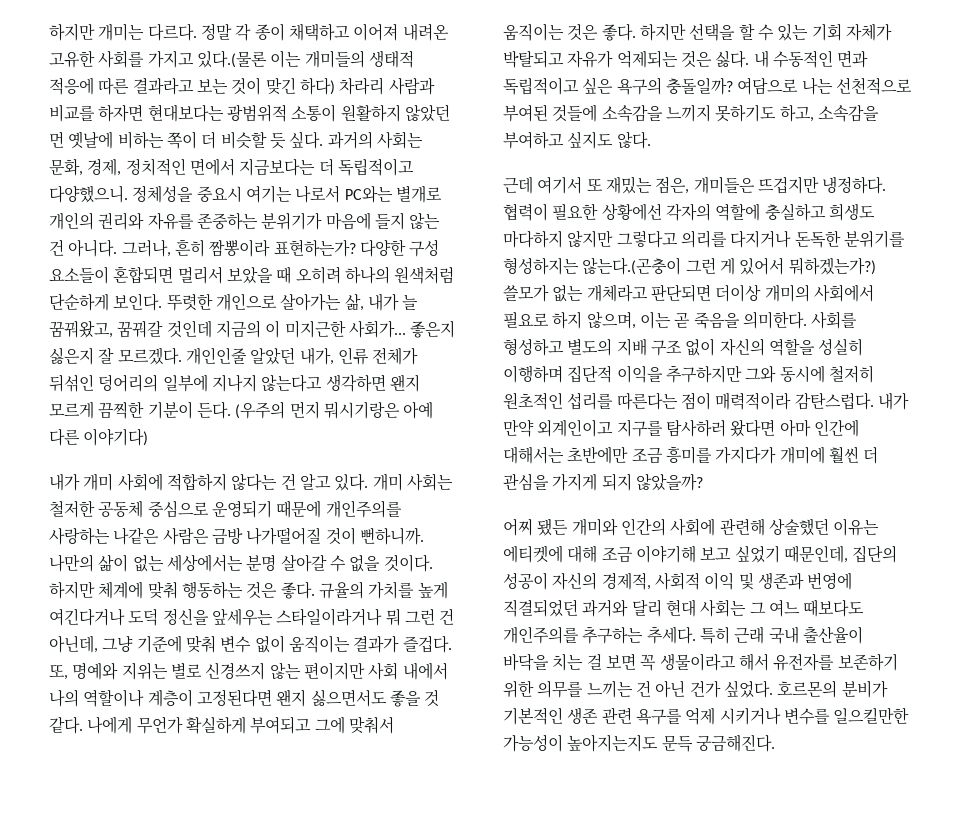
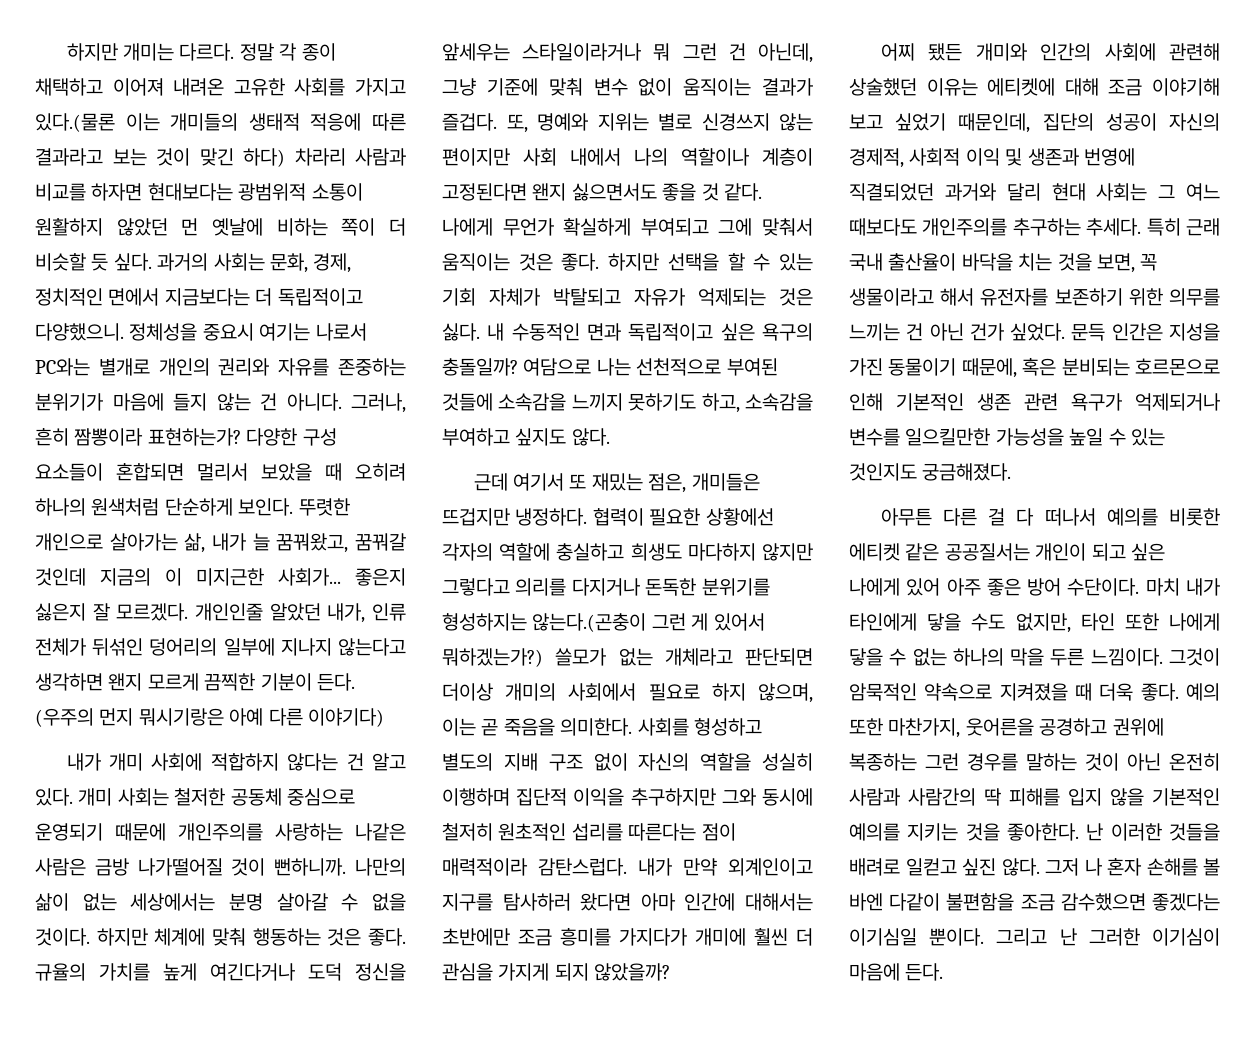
- 특히 근래 국내 출산율이 바닥을 치는 걸 보면 꼭 생물이라고 해서 유전자를 보존하기 위한 의무를 느끼는 건 아닌 건가 싶었다.
+ 특히 근래 국내 출산율이 바닥을 치는 것을 보면, 꼭 생물이라고 해서 유전자를 보존하기 위한 의무를 느끼는 건 아닌 건가 싶었다.
- 호르몬의 분비가 기본적인 생존 관련 욕구를 억제 시키거나 변수를 일으킬만한 가능성이 높아지는지도 문득 궁금해진다.
+ 문득 인간은 지성을 가진 동물이기 때문에, 혹은 분비되는 호르몬으로 인해 기본적인 생존 관련 욕구가 억제되거나 변수를 일으킬만한 가능성을 높일 수 있는 것인지도 궁금해졌다.
+ 아무튼 다른 걸 다 떠나서 예의를 비롯한 에티켓 같은 공공질서는 개인이 되고 싶은 나에게 있어 아주 좋은 방어 수단이다. 마치 내가 타인에게 닿을 수도 없지만, 타인 또한 나에게 닿을 수 없는 하나의 막을 두른 느낌이다. 그것이 암묵적인 약속으로 지켜졌을 때 더욱 좋다. 예의 또한 마찬가지, 웃어른을 공경하고 권위에 복종하는 그런 경우를 말하는 것이 아닌 온전히 사람과 사람간의 딱 피해를 입지 않을 기본적인 예의를 지키는 것을 좋아한다. 난 이러한 것들을 배려로 일컫고 싶진 않다. 그저 나 혼자 손해를 볼 바엔 다같이 불편함을 조금 감수했으면 좋겠다는 이기심일 뿐이다. 그리고 난 그러한 이기심이 마음에 든다.

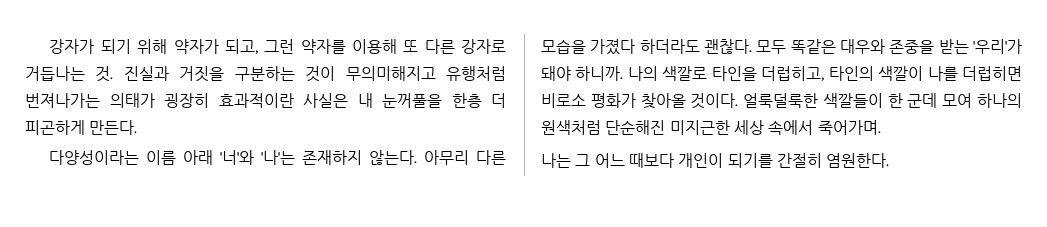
- 하지만 개미는 다르다. 정말 각 종이 채택하고 이어져 내려온 고유한 사회를 가지고 있다.(물론 이는 개미들의 생태적 적응에 따른 결과라고 보는 것이 맞긴 하다) 차라리 사람과 비교를 하자면 현대보다는 광범위적 소통이 원활하지 않았던 먼 옛날에 비하는 쪽이 더 비슷할 듯 싶다. 과거의 사회는 문화, 경제, 정치적인 면에서 지금보다는 더 독립적이고 다양했으니. 정체성을 중요시 여기는 나로서 PC와는 별개로 개인의 권리와 자유를 존중하는 분위기가 마음에 들지 않는 건 아니다. 그러나, 흔히 짬뽕이라 표현하는가? 다양한 구성 요소들이 혼합되면 멀리서 보았을 때 오히려 하나의 원색처럼 단순하게 보인다. 뚜렷한 개인으로 살아가는 삶, 내가 늘 꿈꿔왔고, 꿈꿔갈 것인데 지금의 이 미지근한 사회가... 좋은지 싫은지 잘 모르겠다. 개인인줄 알았던 내가, 인류 전체가 뒤섞인 덩어리의 일부에 지나지 않는다고 생각하면 왠지 모르게 끔찍한 기분이 든다. (우주의 먼지 뭐시기랑은 아예 다른 이야기다)
- 내가 개미 사회에 적합하지 않다는 건 알고 있다. 개미 사회는 철저한 공동체 중심으로 운영되기 때문에 개인주의를 사랑하는 나같은 사람은 금방 나가떨어질 것이 뻔하니까. 나만의 삶이 없는 세상에서는 분명 살아갈 수 없을 것이다. 하지만 체계에 맞춰 행동하는 것은 좋다. 규율의 가치를 높게 여긴다거나 도덕 정신을 앞세우는 스타일이라거나 뭐 그런 건 아닌데, 그냥 기준에 맞춰 변수 없이 움직이는 결과가 즐겁다. 또, 명예와 지위는 별로 신경쓰지 않는 편이지만 사회 내에서 나의 역할이나 계층이 고정된다면 왠지 싫으면서도 좋을 것 같다. 나에게 무언가 확실하게 부여되고 그에 맞춰서 움직이는 것은 좋다. 하지만 선택을 할 수 있는 기회 자체가 박탈되고 자유가 억제되는 것은 싫다. 내 수동적인 면과 독립적이고 싶은 욕구의 충돌일까? 여담으로 나는 선천적으로 부여된 것들에 소속감을 느끼지 못하기도 하고, 소속감을 부여하고 싶지도 않다.
- 근데 여기서 또 재밌는 점은, 개미들은 뜨겁지만 냉정하다. 협력이 필요한 상황에선 각자의 역할에 충실하고 희생도 마다하지 않지만 그렇다고 의리를 다지거나 돈독한 분위기를 형성하지는 않는다.(곤충이 그런 게 있어서 뭐하겠는가?) 쓸모가 없는 개체라고 판단되면 더이상 개미의 사회에서 필요로 하지 않으며, 이는 곧 죽음을 의미한다. 사회를 형성하고 별도의 지배 구조 없이 자신의 역할을 성실히 이행하며 집단적 이익을 추구하지만 그와 동시에 철저히 원초적인 섭리를 따른다는 점이 매력적이라 감탄스럽다. 내가 만약 외계인이고 지구를 탐사하러 왔다면 아마 인간에 대해서는 초반에만 조금 흥미를 가지다가 개미에 훨씬 더 관심을 가지게 되지 않았을까?
- 어찌 됐든 개미와 인간의 사회에 관련해 상술했던 이유는 에티켓에 대해 조금 이야기해 보고 싶었기 때문인데, 집단의 성공이 자신의 경제적, 사회적 이익 및 생존과 번영에 직결되었던 과거와 달리 현대 사회는 그 여느 때보다도 개인주의를 추구하는 추세다. 특히 근래 국내 출산율이 바닥을 치는 것을 보면, 꼭 생물이라고 해서 유전자를 보존하기 위한 의무를 느끼는 건 아닌 건가 싶었다. 문득 인간은 지성을 가진 동물이기 때문에, 혹은 분비되는 호르몬으로 인해 기본적인 생존 관련 욕구가 억제되거나 변수를 일으킬만한 가능성을 높일 수 있는 것인지도 궁금해졌다.
- 아무튼 다른 걸 다 떠나서 예의를 비롯한 에티켓 같은 공공질서는 개인이 되고 싶은 나에게 있어 아주 좋은 방어 수단이다. 마치 내가 타인에게 닿을 수도 없지만, 타인 또한 나에게 닿을 수 없는 하나의 막을 두른 느낌이다. 그것이 암묵적인 약속으로 지켜졌을 때 더욱 좋다. 예의 또한 마찬가지, 웃어른을 공경하고 권위에 복종하는 그런 경우를 말하는 것이 아닌 온전히 사람과 사람간의 딱 피해를 입지 않을 기본적인 예의를 지키는 것을 좋아한다. 난 이러한 것들을 배려로 일컫고 싶진 않다. 그저 나 혼자 손해를 볼 바엔 다같이 불편함을 조금 감수했으면 좋겠다는 이기심일 뿐이다. 그리고 난 그러한 이기심이 마음에 든다.
+ 강자가 되기 위해 약자가 되고, 그런 약자를 이용해 또 다른 강자로 거듭나는 것. 진실과 거짓을 구분하는 것이 무의미해지고 유행처럼 번져나가는 의태가 굉장히 효과적이란 사실은 내 눈꺼풀을 한층 더 피곤하게 만든다.
+ 다양성이라는 이름 아래 '너'와 '나'는 존재하지 않는다. 아무리 다른 모습을 가졌다 하더라도 괜찮다. 모두 똑같은 대우와 존중을 받는 '우리'가 돼야 하니까. 나의 색깔로 타인을 더럽히고, 타인의 색깔이 나를 더럽히면 비로소 평화가 찾아올 것이다. 얼룩덜룩한 색깔들이 한 군데 모여 하나의 원색처럼 단순해진 미지근한 세상 속에서 죽어가며.
+ 나는 그 어느 때보다 개인이 되기를 간절히 염원한다.

